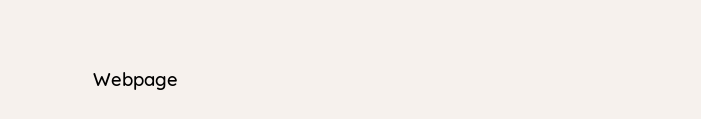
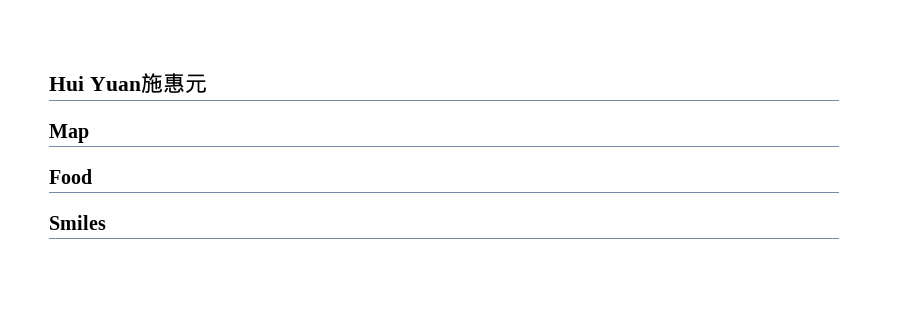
- Webpage
+ Hui Yuan施惠元
+ Map
+ Food
+ Smiles

